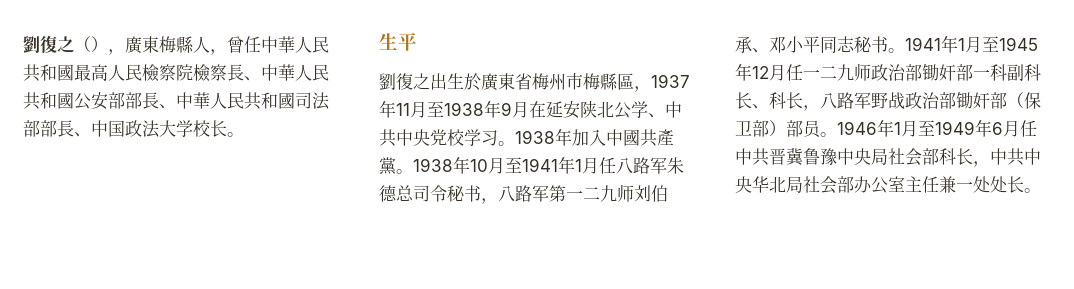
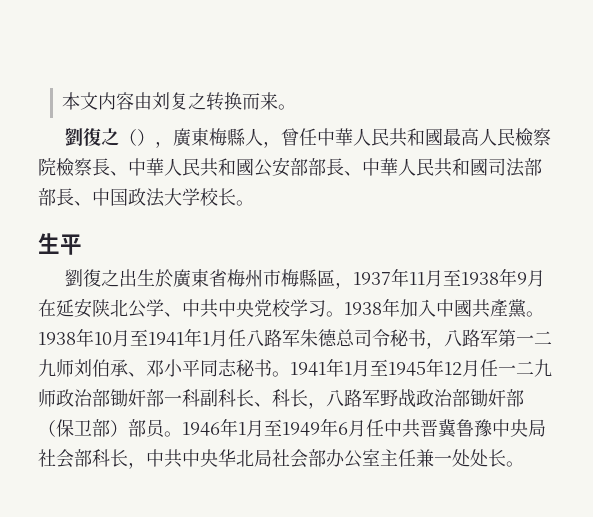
+ 本文内容由刘复之转换而来。

